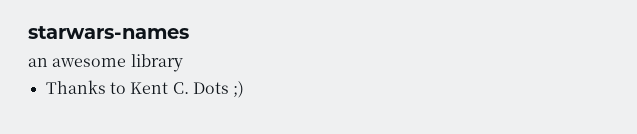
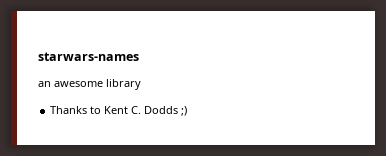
- Thanks to Kent C. Dots ;)
+ Thanks to Kent C. Dodds ;)

